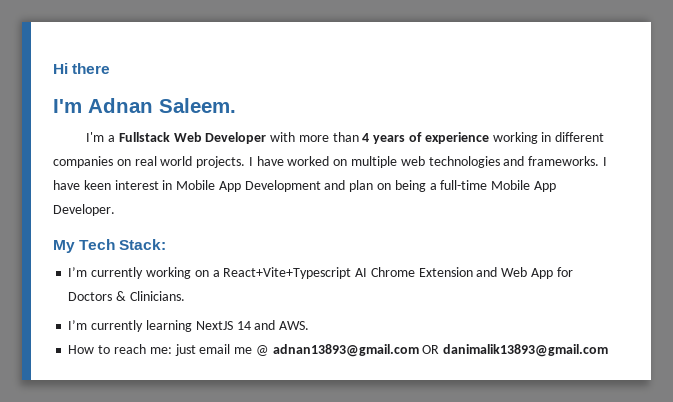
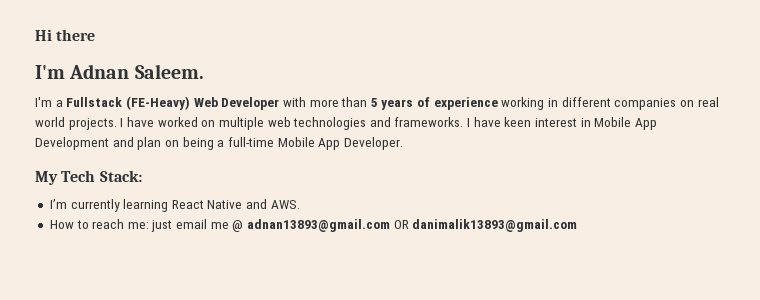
- I'm a Fullstack Web Developer with more than 4 years of experience working in different companies on real world projects.
+ I'm a Fullstack (FE-Heavy) Web Developer with more than 5 years of experience working in different companies on real world projects.
- I’m currently working on a React+Vite+Typescript AI Chrome Extension and Web App for Doctors & Clinicians.
- I’m currently learning NextJS 14 and AWS.
+ I’m currently learning React Native and AWS.

